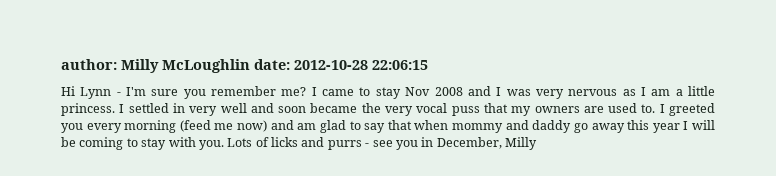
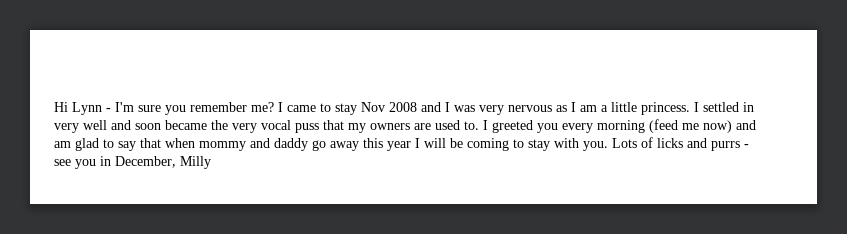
- author: Milly McLoughlin date: 2012-10-28 22:06:15

